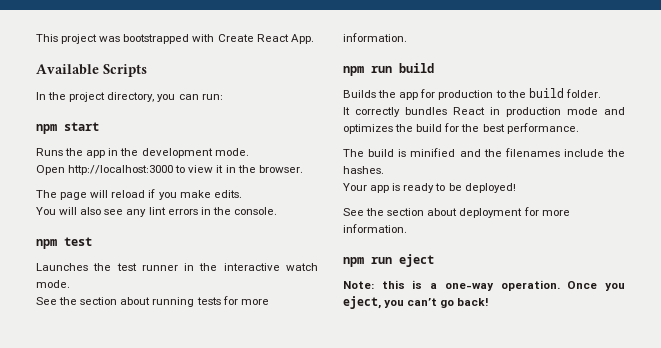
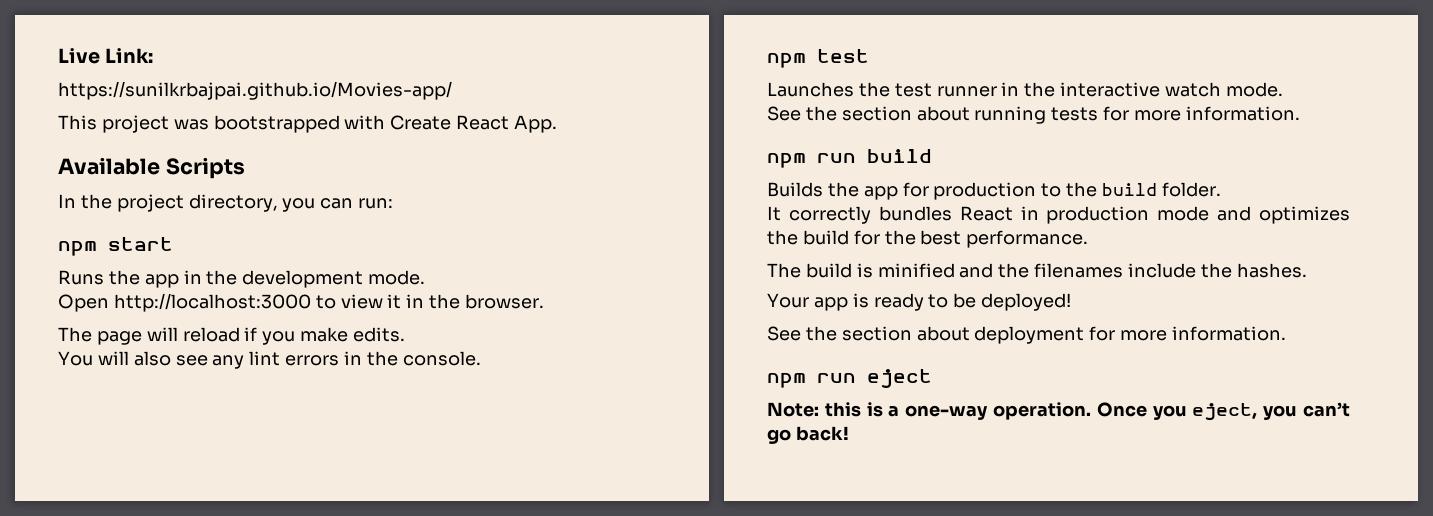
+ Live Link:
+ https://sunilkrbajpai.github.io/Movies-app/

